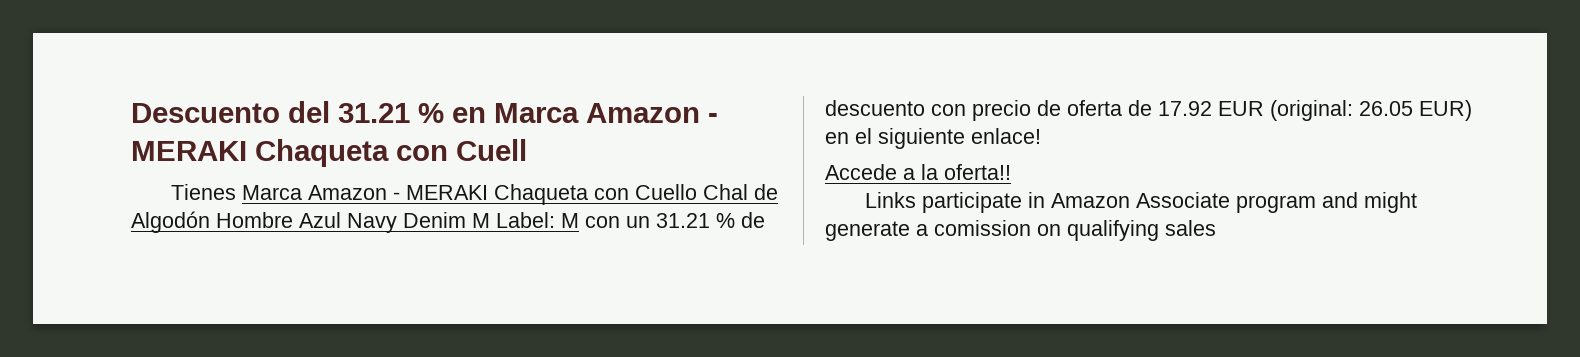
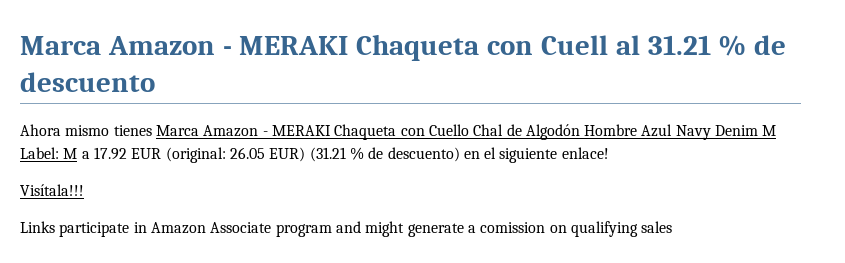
- Descuento del 31.21 % en Marca Amazon - MERAKI Chaqueta con Cuell
- Tienes Marca Amazon - MERAKI Chaqueta con Cuello Chal de Algodón Hombre Azul Navy Denim M Label: M con un 31.21 % de descuento con precio de oferta de 17.92 EUR (original: 26.05 EUR) en el siguiente enlace!
+ Marca Amazon - MERAKI Chaqueta con Cuell al 31.21 % de descuento
+ Ahora mismo tienes Marca Amazon - MERAKI Chaqueta con Cuello Chal de Algodón Hombre Azul Navy Denim M Label: M a 17.92 EUR (original: 26.05 EUR) (31.21 % de descuento) en el siguiente enlace!
- Accede a la oferta!!
+ Visítala!!!

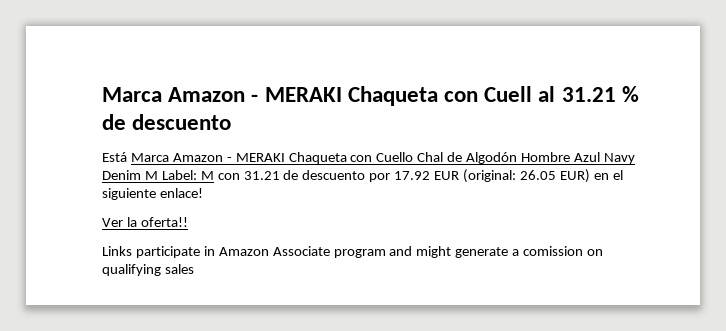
- Ahora mismo tienes Marca Amazon - MERAKI Chaqueta con Cuello Chal de Algodón Hombre Azul Navy Denim M Label: M a 17.92 EUR (original: 26.05 EUR) (31.21 % de descuento) en el siguiente enlace!
+ Está Marca Amazon - MERAKI Chaqueta con Cuello Chal de Algodón Hombre Azul Navy Denim M Label: M con 31.21 de descuento por 17.92 EUR (original: 26.05 EUR) en el siguiente enlace!
- Visítala!!!
+ Ver la oferta!!

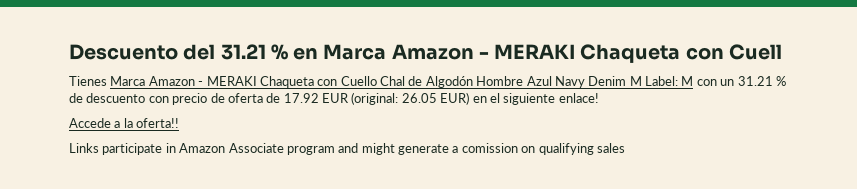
- Marca Amazon - MERAKI Chaqueta con Cuell al 31.21 % de descuento
- Está Marca Amazon - MERAKI Chaqueta con Cuello Chal de Algodón Hombre Azul Navy Denim M Label: M con 31.21 de descuento por 17.92 EUR (original: 26.05 EUR) en el siguiente enlace!
+ Descuento del 31.21 % en Marca Amazon - MERAKI Chaqueta con Cuell
+ Tienes Marca Amazon - MERAKI Chaqueta con Cuello Chal de Algodón Hombre Azul Navy Denim M Label: M con un 31.21 % de descuento con precio de oferta de 17.92 EUR (original: 26.05 EUR) en el siguiente enlace!
- Ver la oferta!!
+ Accede a la oferta!!

